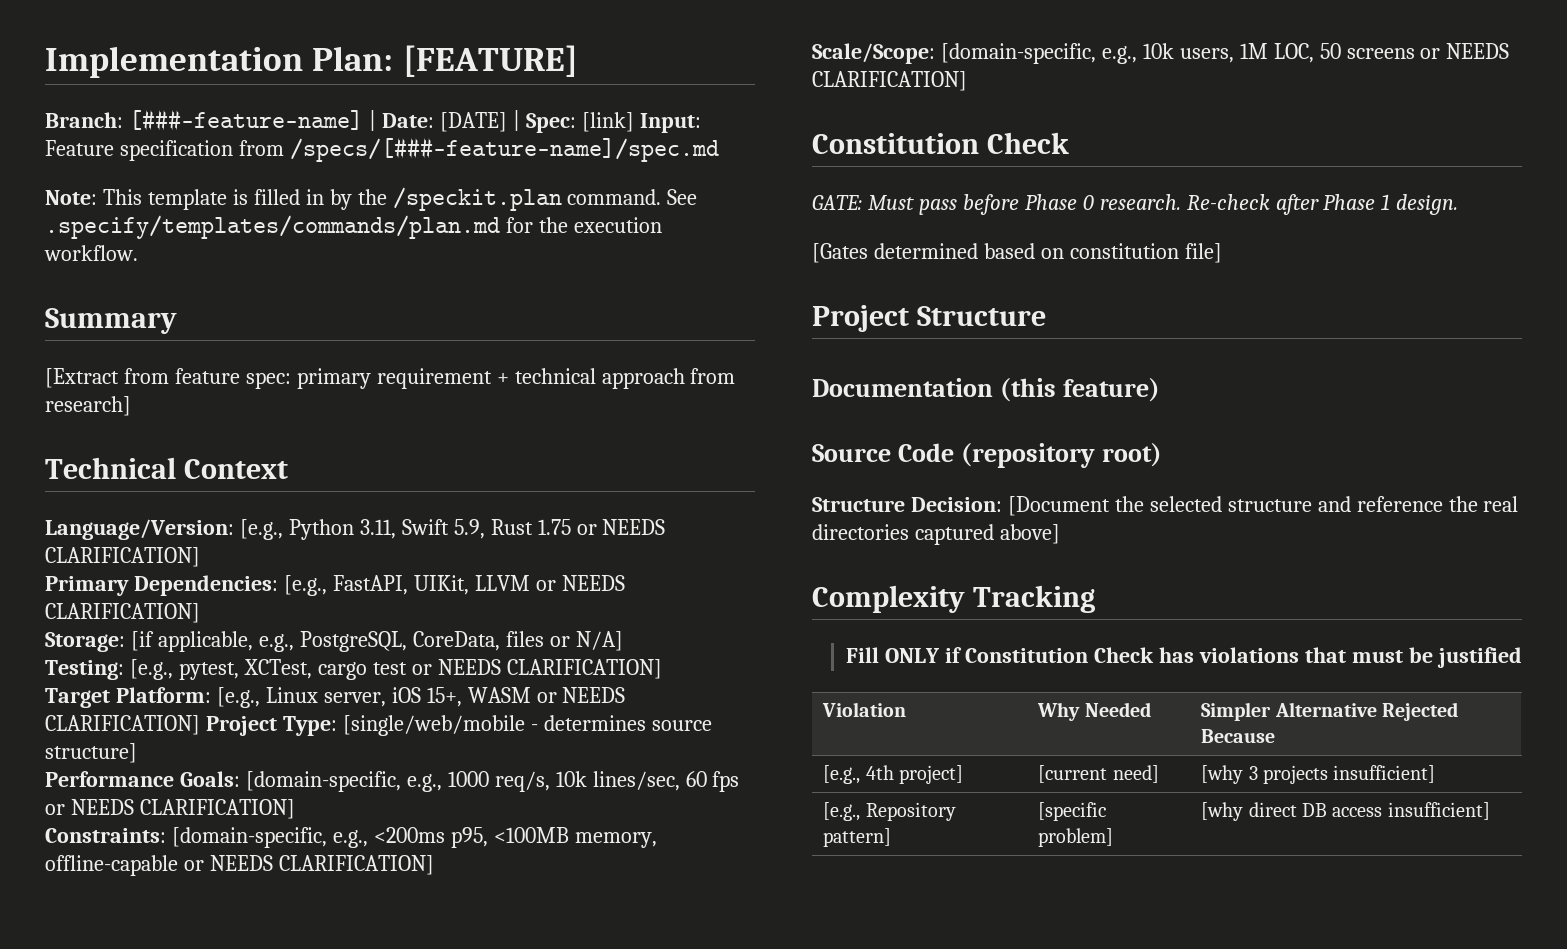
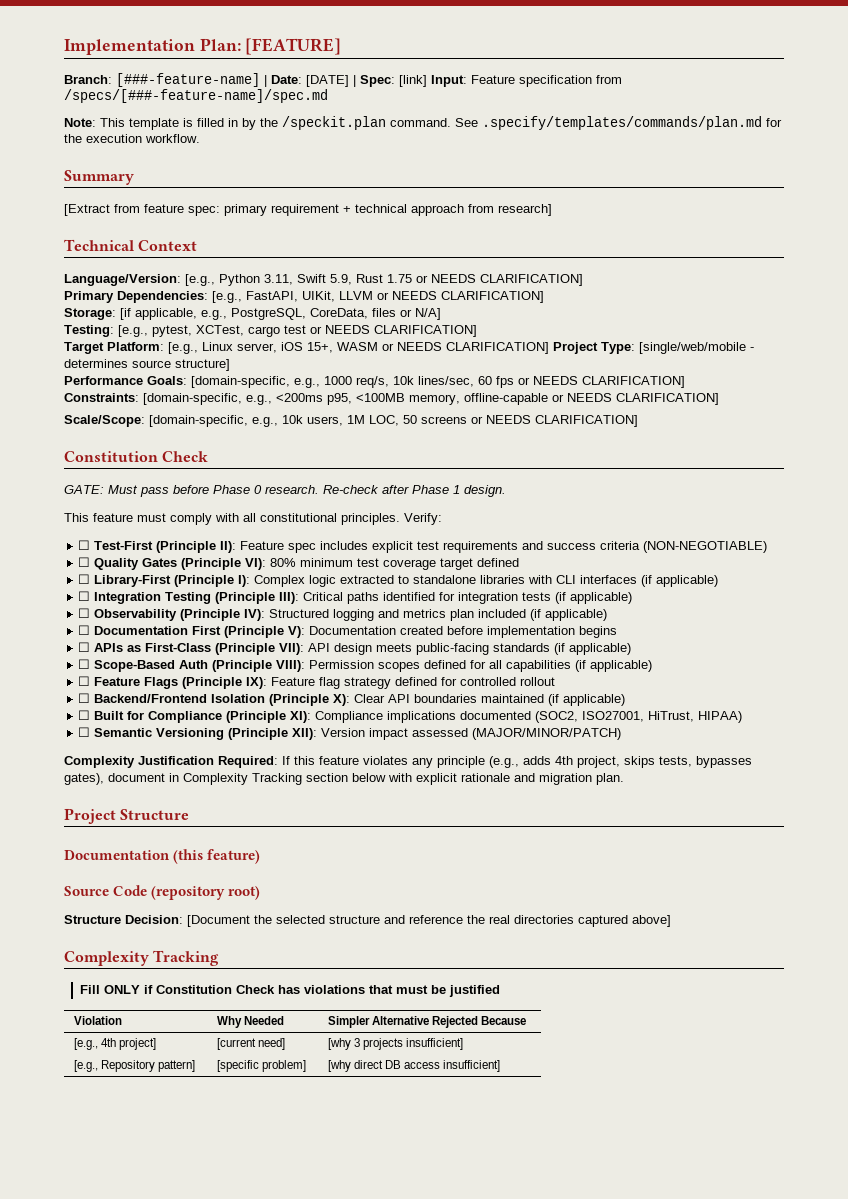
- [Gates determined based on constitution file]
+ This feature must comply with all constitutional principles. Verify:
+ ☐ Test-First (Principle II): Feature spec includes explicit test requirements and success criteria (NON-NEGOTIABLE)
+ ☐ Quality Gates (Principle VI): 80% minimum test coverage target defined
+ ☐ Library-First (Principle I): Complex logic extracted to standalone libraries with CLI interfaces (if applicable)
+ ☐ Integration Testing (Principle III): Critical paths identified for integration tests (if applicable)
+ ☐ Observability (Principle IV): Structured logging and metrics plan included (if applicable)
+ ☐ Documentation First (Principle V): Documentation created before implementation begins
+ ☐ APIs as First-Class (Principle VII): API design meets public-facing standards (if applicable)
+ ☐ Scope-Based Auth (Principle VIII): Permission scopes defined for all capabilities (if applicable)
+ ☐ Feature Flags (Principle IX): Feature flag strategy defined for controlled rollout
+ ☐ Backend/Frontend Isolation (Principle X): Clear API boundaries maintained (if applicable)
+ ☐ Built for Compliance (Principle XI): Compliance implications documented (SOC2, ISO27001, HiTrust, HIPAA)
+ ☐ Semantic Versioning (Principle XII): Version impact assessed (MAJOR/MINOR/PATCH)
+ Complexity Justification Required: If this feature violates any principle (e.g., adds 4th project, skips tests, bypasses gates), document in Complexity Tracking section below with explicit rationale and migration plan.

